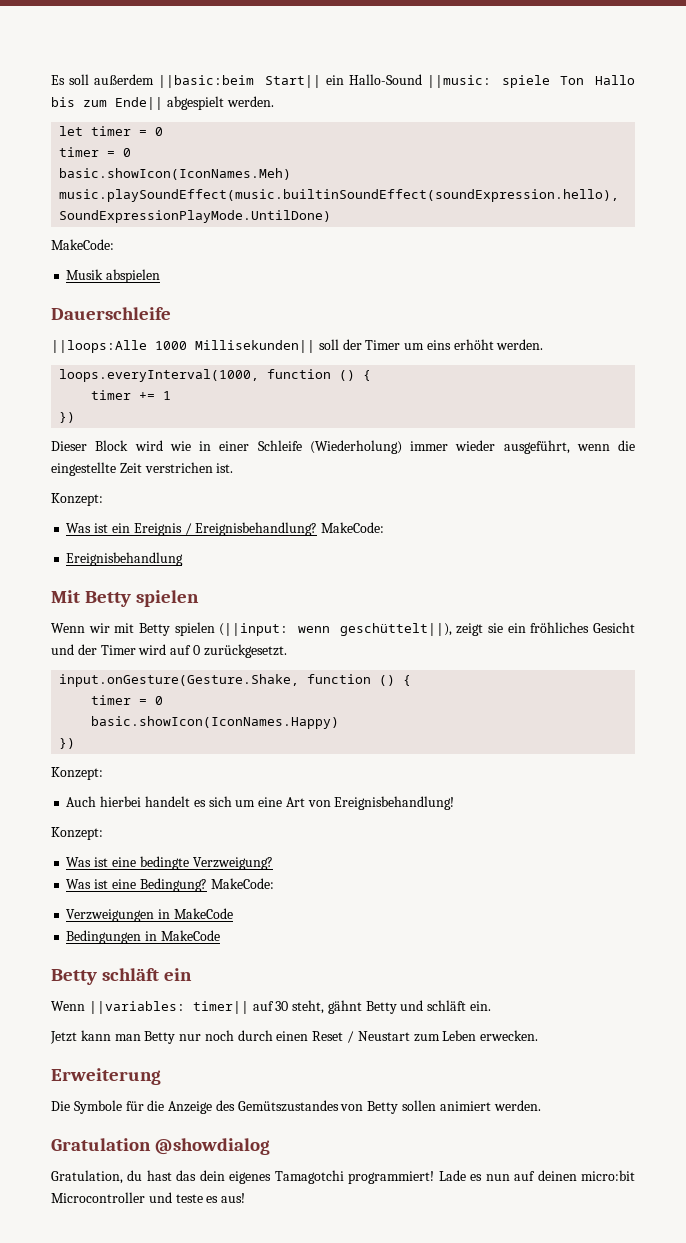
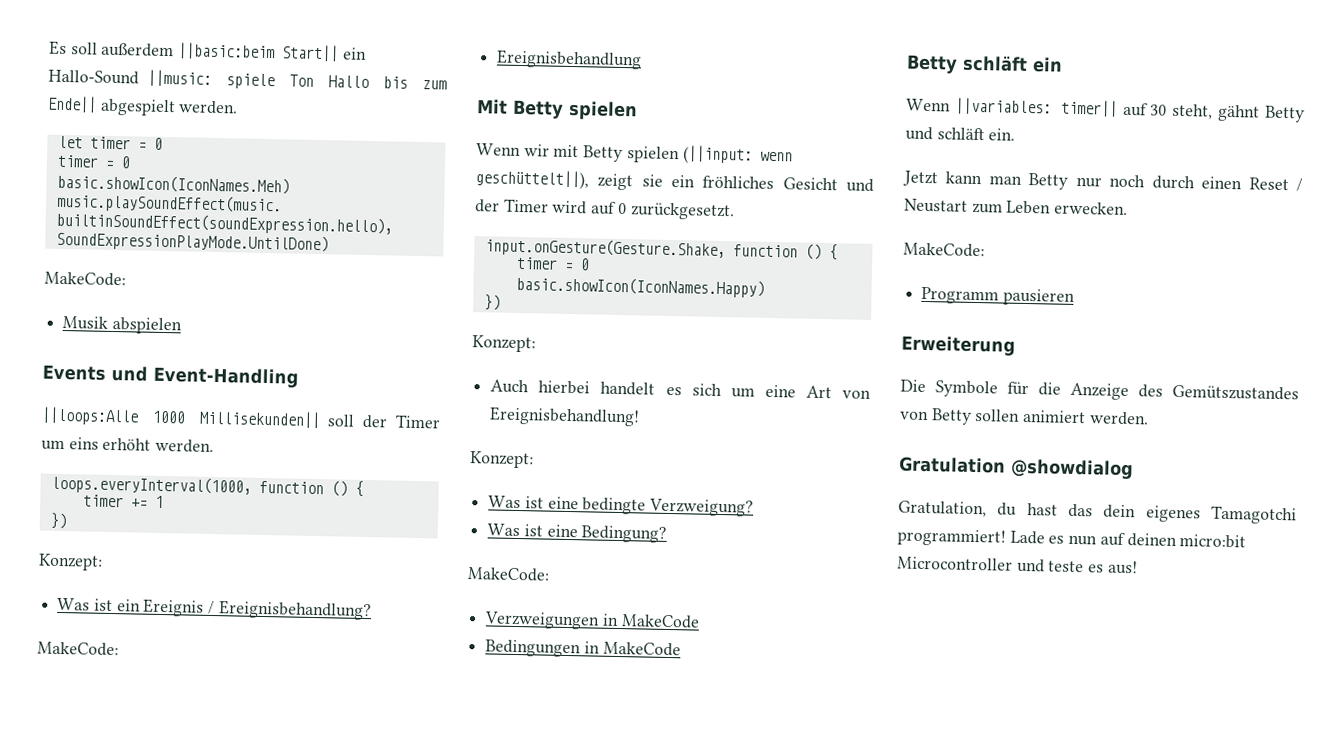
- Dauerschleife
+ Events und Event-Handling
- Dieser Block wird wie in einer Schleife (Wiederholung) immer wieder ausgeführt, wenn die eingestellte Zeit verstrichen ist.
- Was ist ein Ereignis / Ereignisbehandlung? MakeCode:
+ Was ist ein Ereignis / Ereignisbehandlung?
+ MakeCode:
- Was ist eine Bedingung? MakeCode:
+ Was ist eine Bedingung?
+ MakeCode:
  Jetzt kann man Betty nur noch durch einen Reset / Neustart zum Leben erwecken.
+ MakeCode:
+ Programm pausieren

